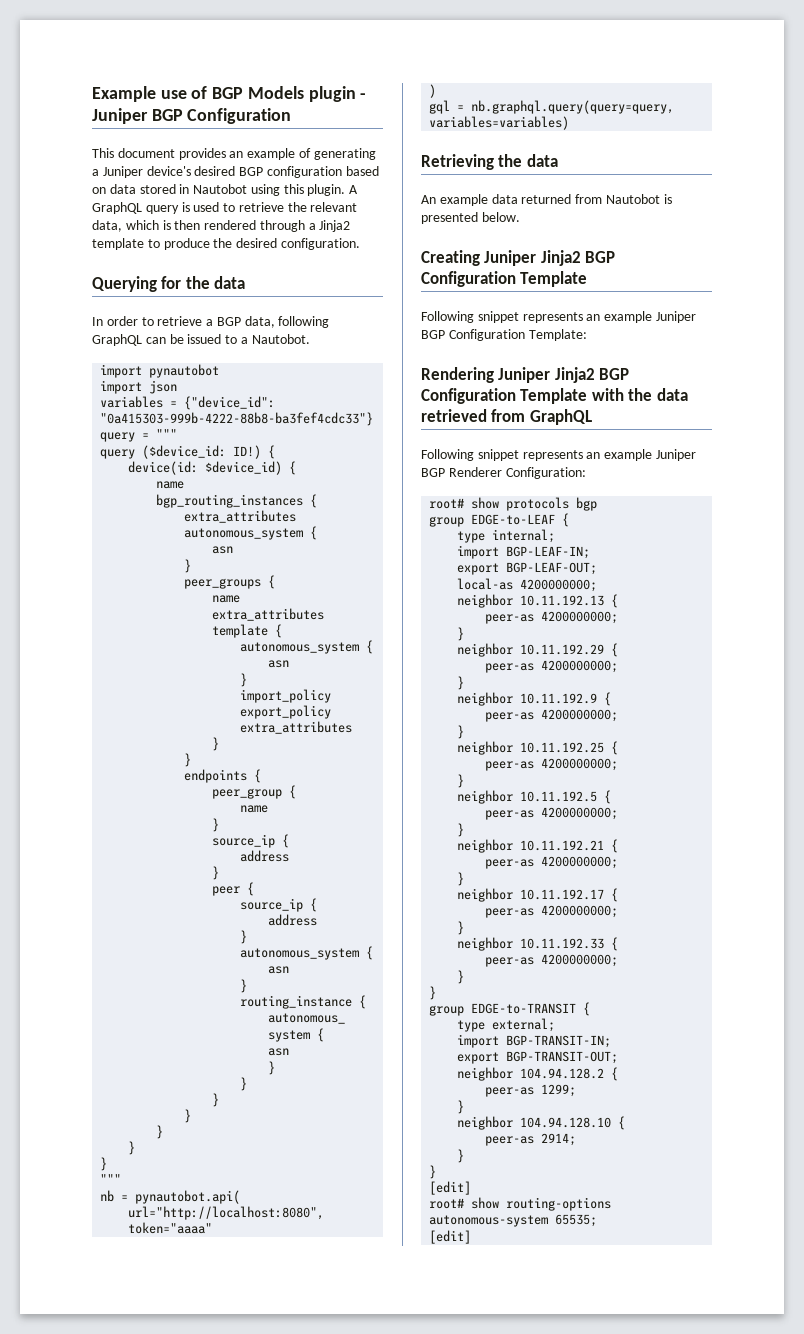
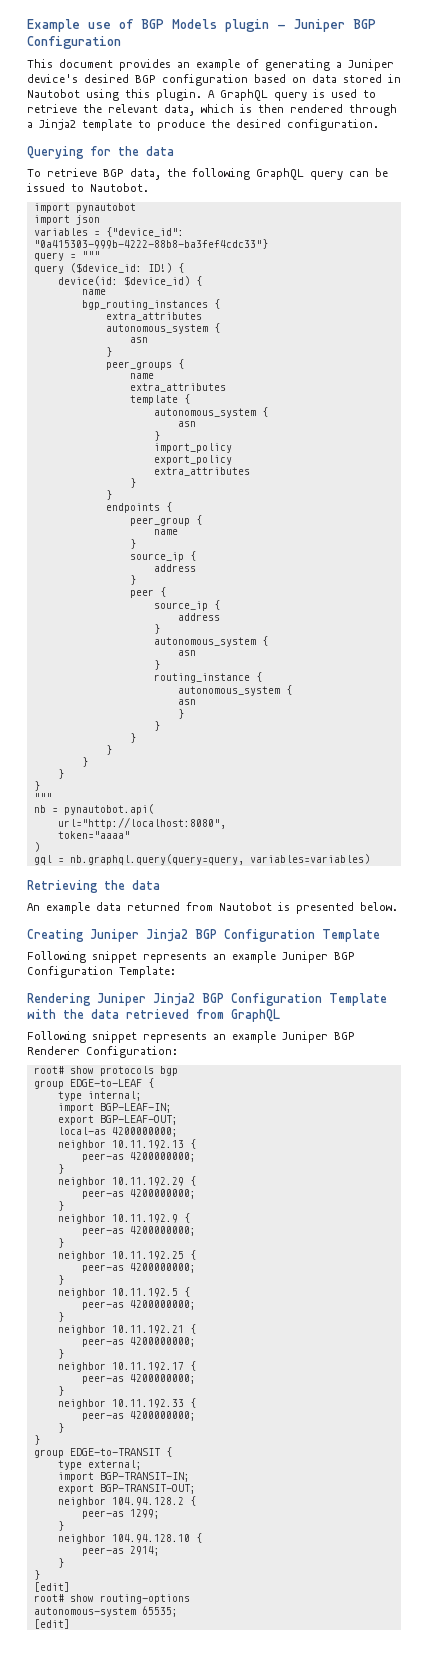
- In order to retrieve a BGP data, following GraphQL can be issued to a Nautobot.
+ To retrieve BGP data, the following GraphQL query can be issued to Nautobot.

